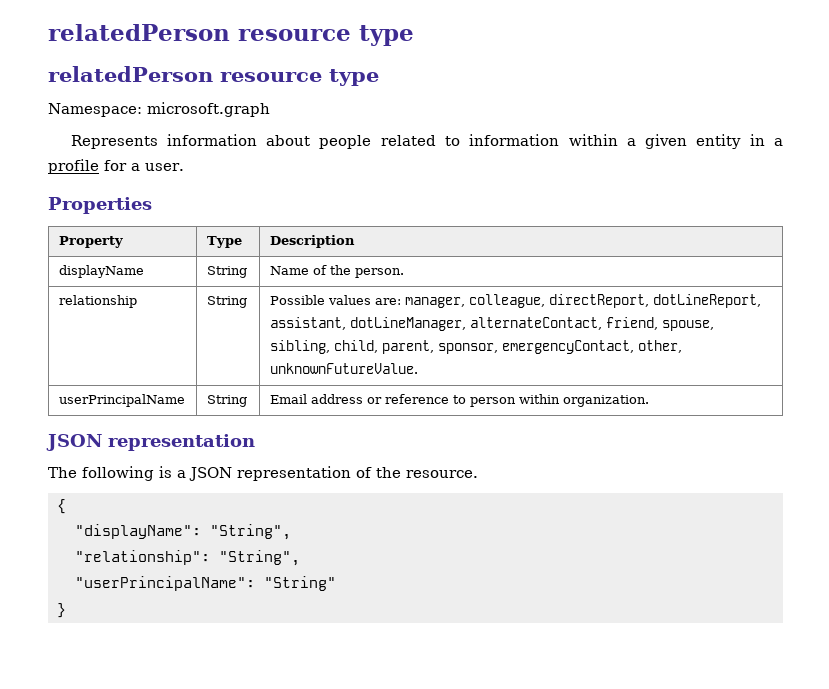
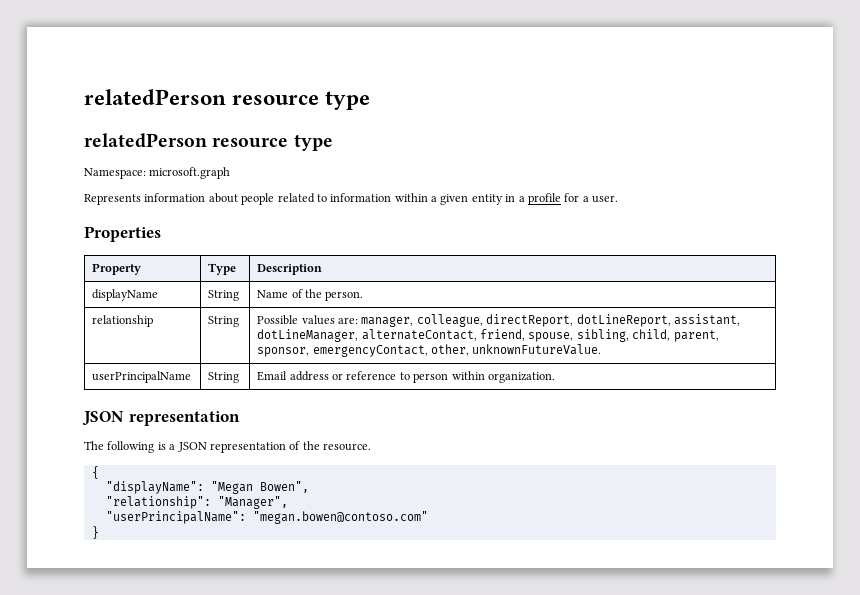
- "displayName": "String",
+ "displayName": "Megan Bowen",
- "relationship": "String",
+ "relationship": "Manager",
- "userPrincipalName": "String"
+ "userPrincipalName": "megan.bowen@contoso.com"

